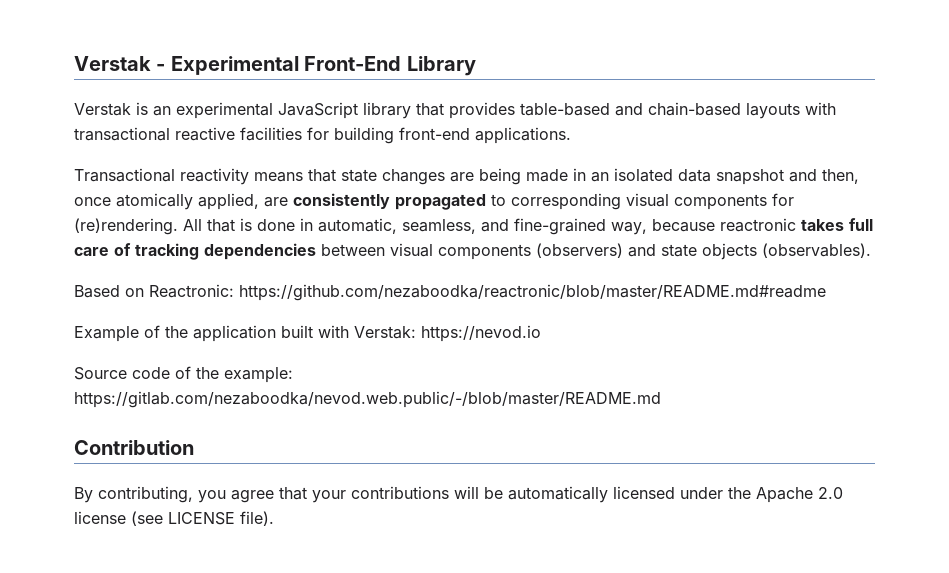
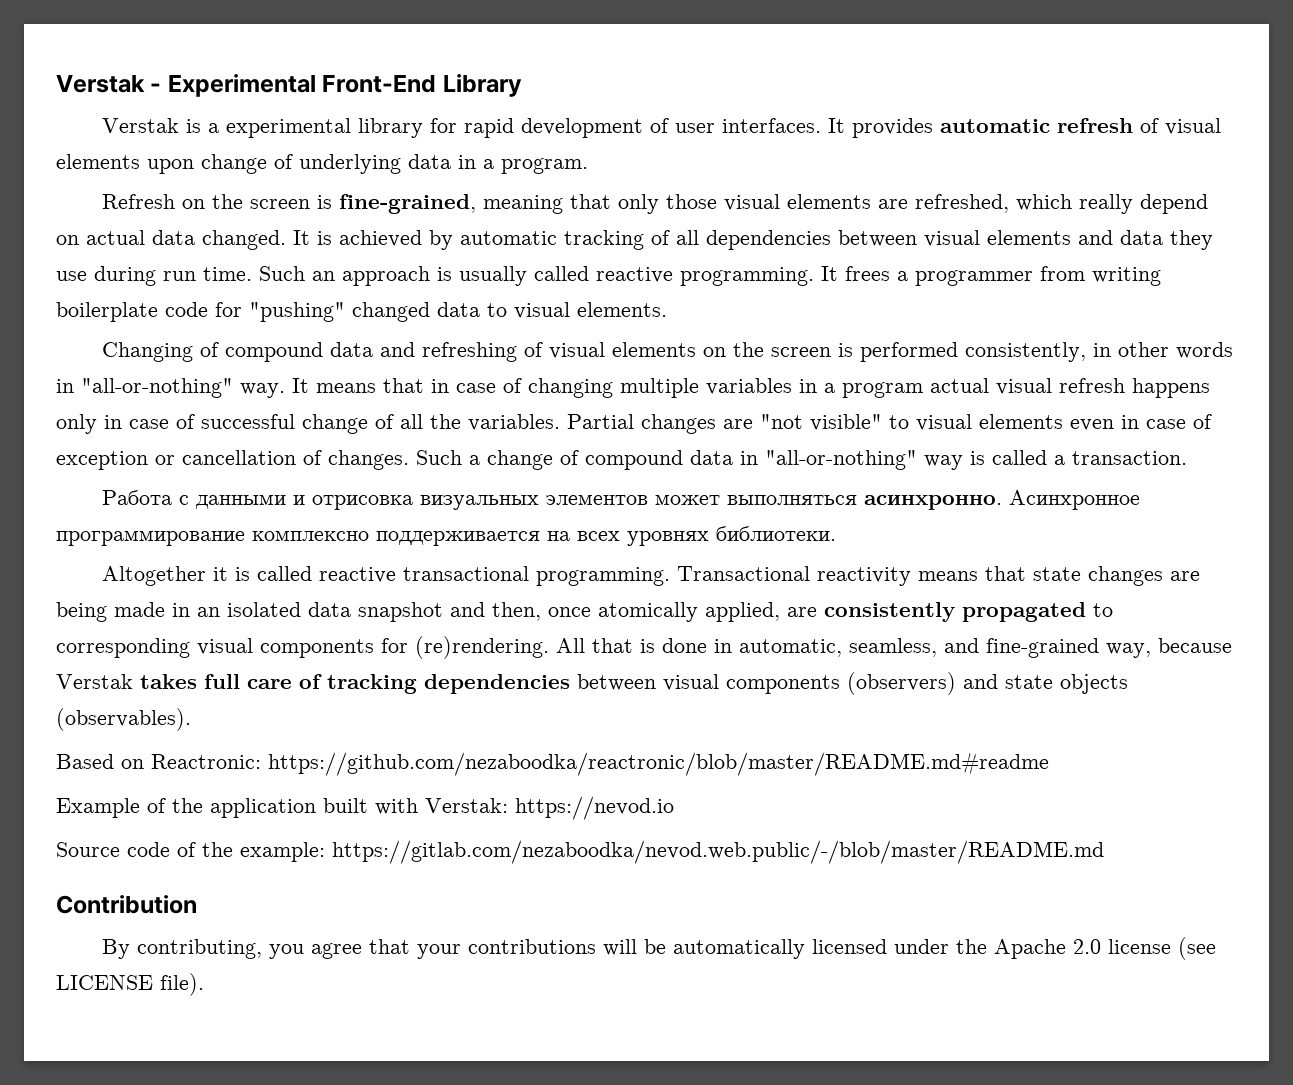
- Verstak is an experimental JavaScript library that provides table-based and chain-based layouts with transactional reactive facilities for building front-end applications.
- Transactional reactivity means that state changes are being made in an isolated data snapshot and then, once atomically applied, are consistently propagated to corresponding visual components for (re)rendering.
+ Verstak is a experimental library for rapid development of user interfaces. It provides automatic refresh of visual elements upon change of underlying data in a program.
+ Refresh on the screen is fine-grained, meaning that only those visual elements are refreshed, which really depend on actual data changed. It is achieved by automatic tracking of all dependencies between visual elements and data they use during run time. Such an approach is usually called reactive programming. It frees a programmer from writing boilerplate code for "pushing" changed data to visual elements.
+ Changing of compound data and refreshing of visual elements on the screen is performed consistently, in other words in "all-or-nothing" way. It means that in case of changing multiple variables in a program actual visual refresh happens only in case of successful change of all the variables. Partial changes are "not visible" to visual elements even in case of exception or cancellation of changes. Such a change of compound data in "all-or-nothing" way is called a transaction.
+ Работа с данными и отрисовка визуальных элементов может выполняться асинхронно. Асинхронное программирование комплексно поддерживается на всех уровнях библиотеки.
+ Altogether it is called reactive transactional programming. Transactional reactivity means that state changes are being made in an isolated data snapshot and then, once atomically applied, are consistently propagated to corresponding visual components for (re)rendering.
- All that is done in automatic, seamless, and fine-grained way, because reactronic takes full care of tracking dependencies between visual components (observers) and state objects (observables).
+ All that is done in automatic, seamless, and fine-grained way, because Verstak takes full care of tracking dependencies between visual components (observers) and state objects (observables).

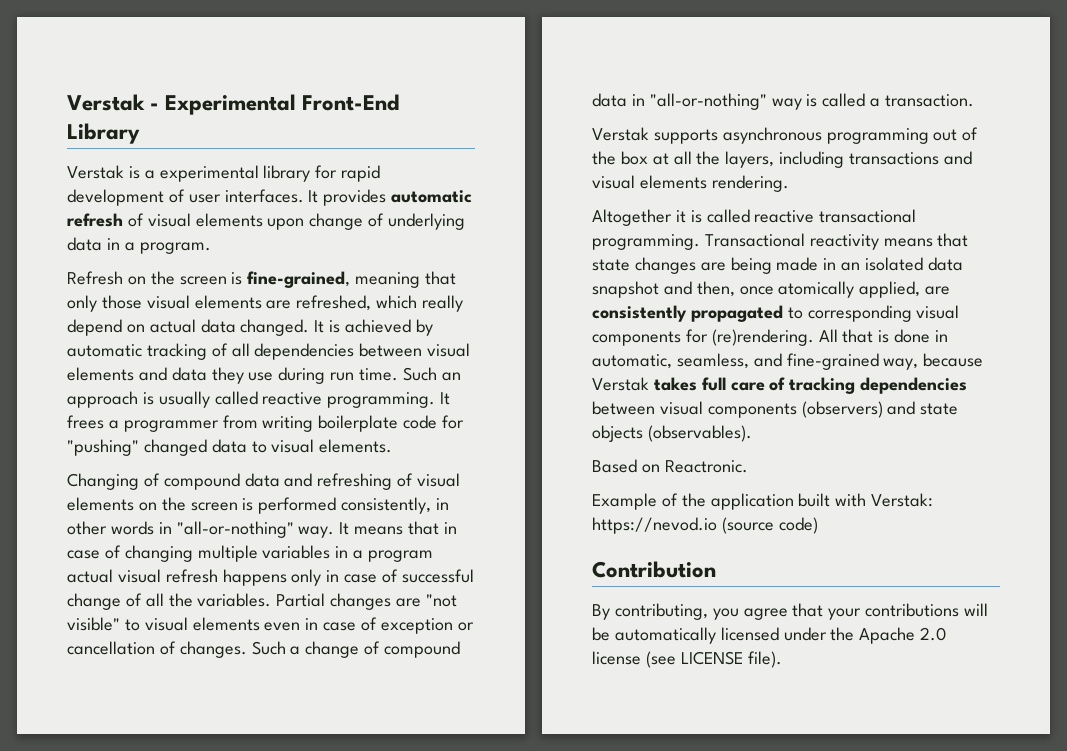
- Работа с данными и отрисовка визуальных элементов может выполняться асинхронно. Асинхронное программирование комплексно поддерживается на всех уровнях библиотеки.
+ Verstak supports asynchronous programming out of the box at all the layers, including transactions and visual elements rendering.
- Based on Reactronic: https://github.com/nezaboodka/reactronic/blob/master/README.md#readme
+ Based on Reactronic.
- Example of the application built with Verstak: https://nevod.io
- Source code of the example: https://gitlab.com/nezaboodka/nevod.web.public/-/blob/master/README.md
+ Example of the application built with Verstak: https://nevod.io (source code)

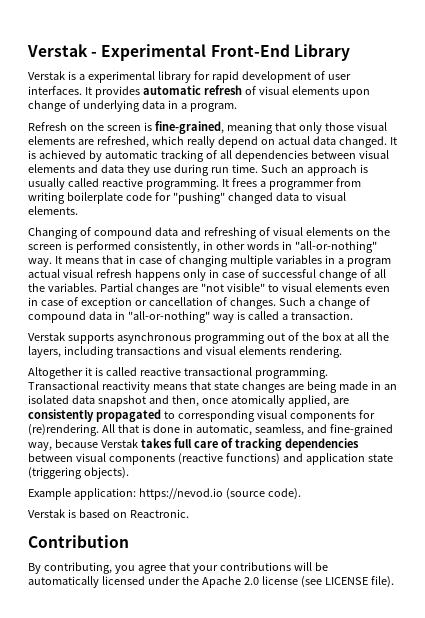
- All that is done in automatic, seamless, and fine-grained way, because Verstak takes full care of tracking dependencies between visual components (observers) and state objects (observables).
- Based on Reactronic.
- Example of the application built with Verstak: https://nevod.io (source code)
+ All that is done in automatic, seamless, and fine-grained way, because Verstak takes full care of tracking dependencies between visual components (reactive functions) and application state (triggering objects).
+ Example application: https://nevod.io (source code).
+ Verstak is based on Reactronic.

